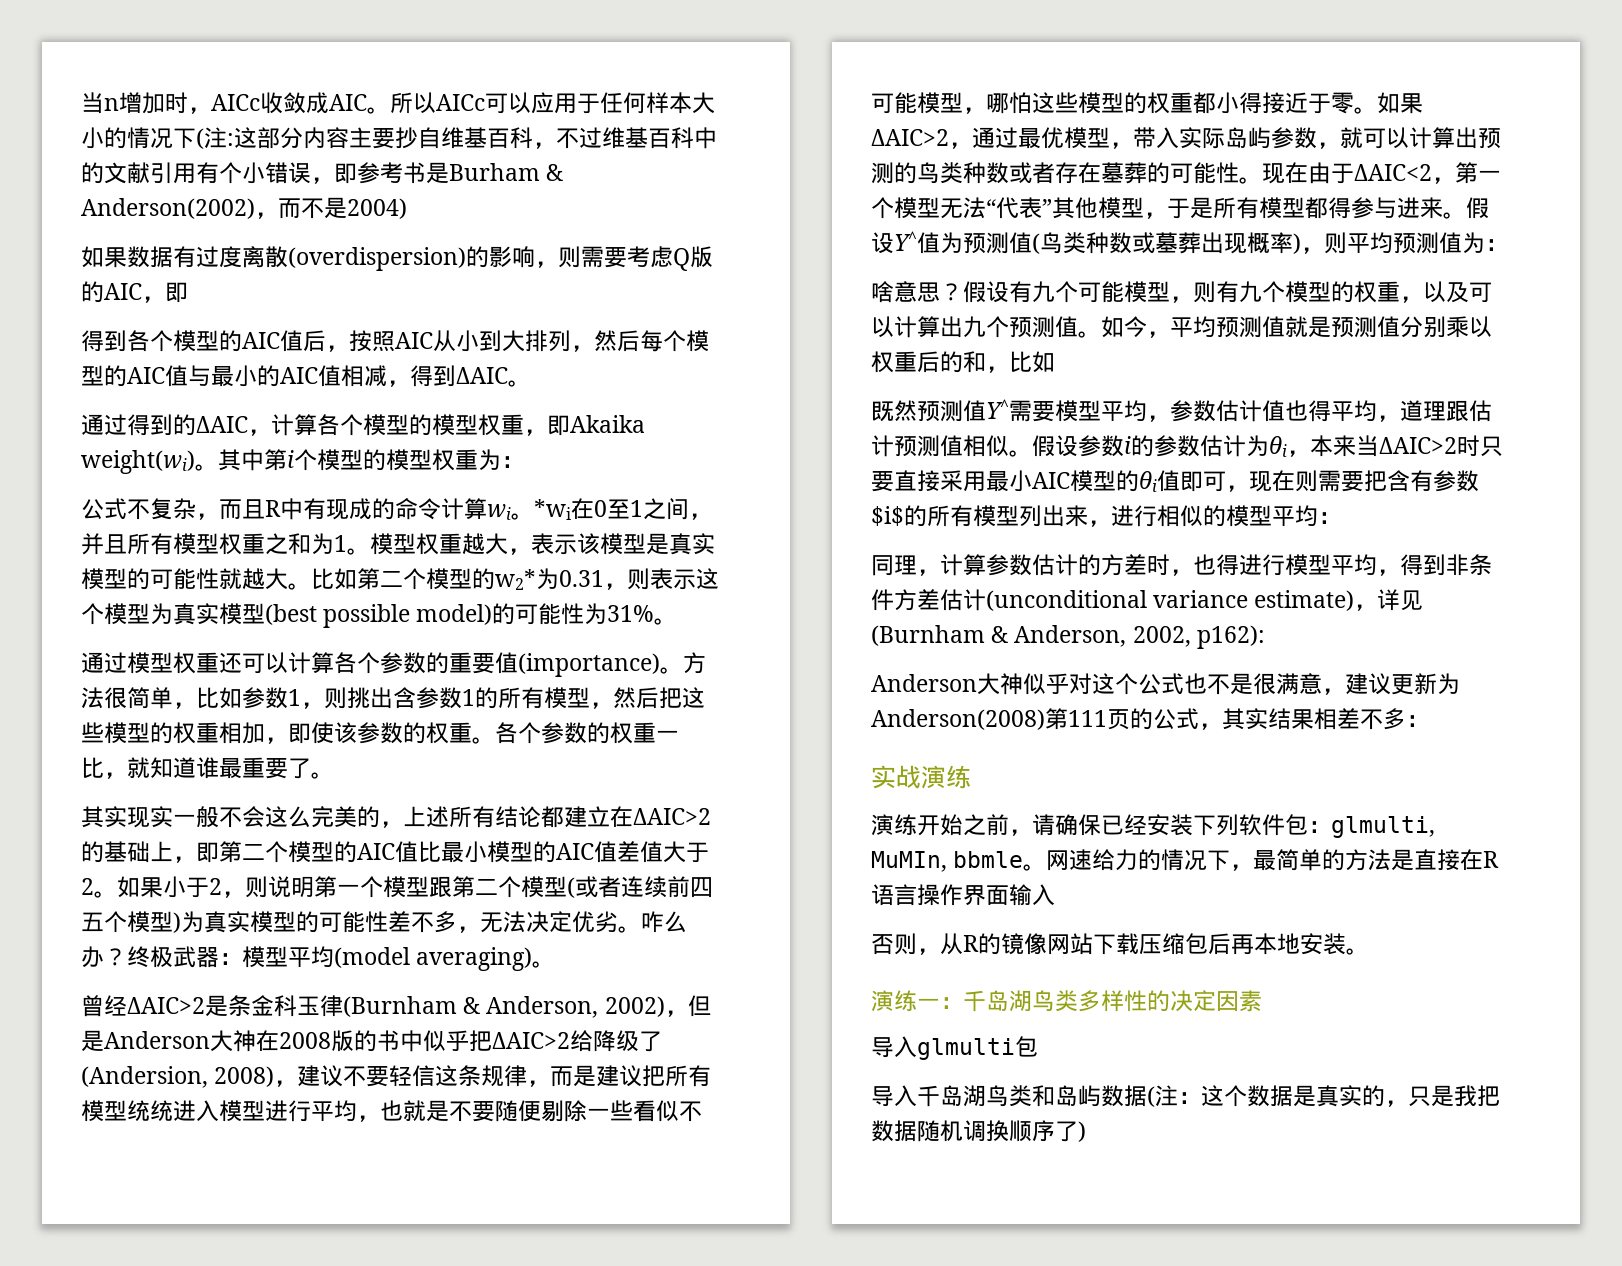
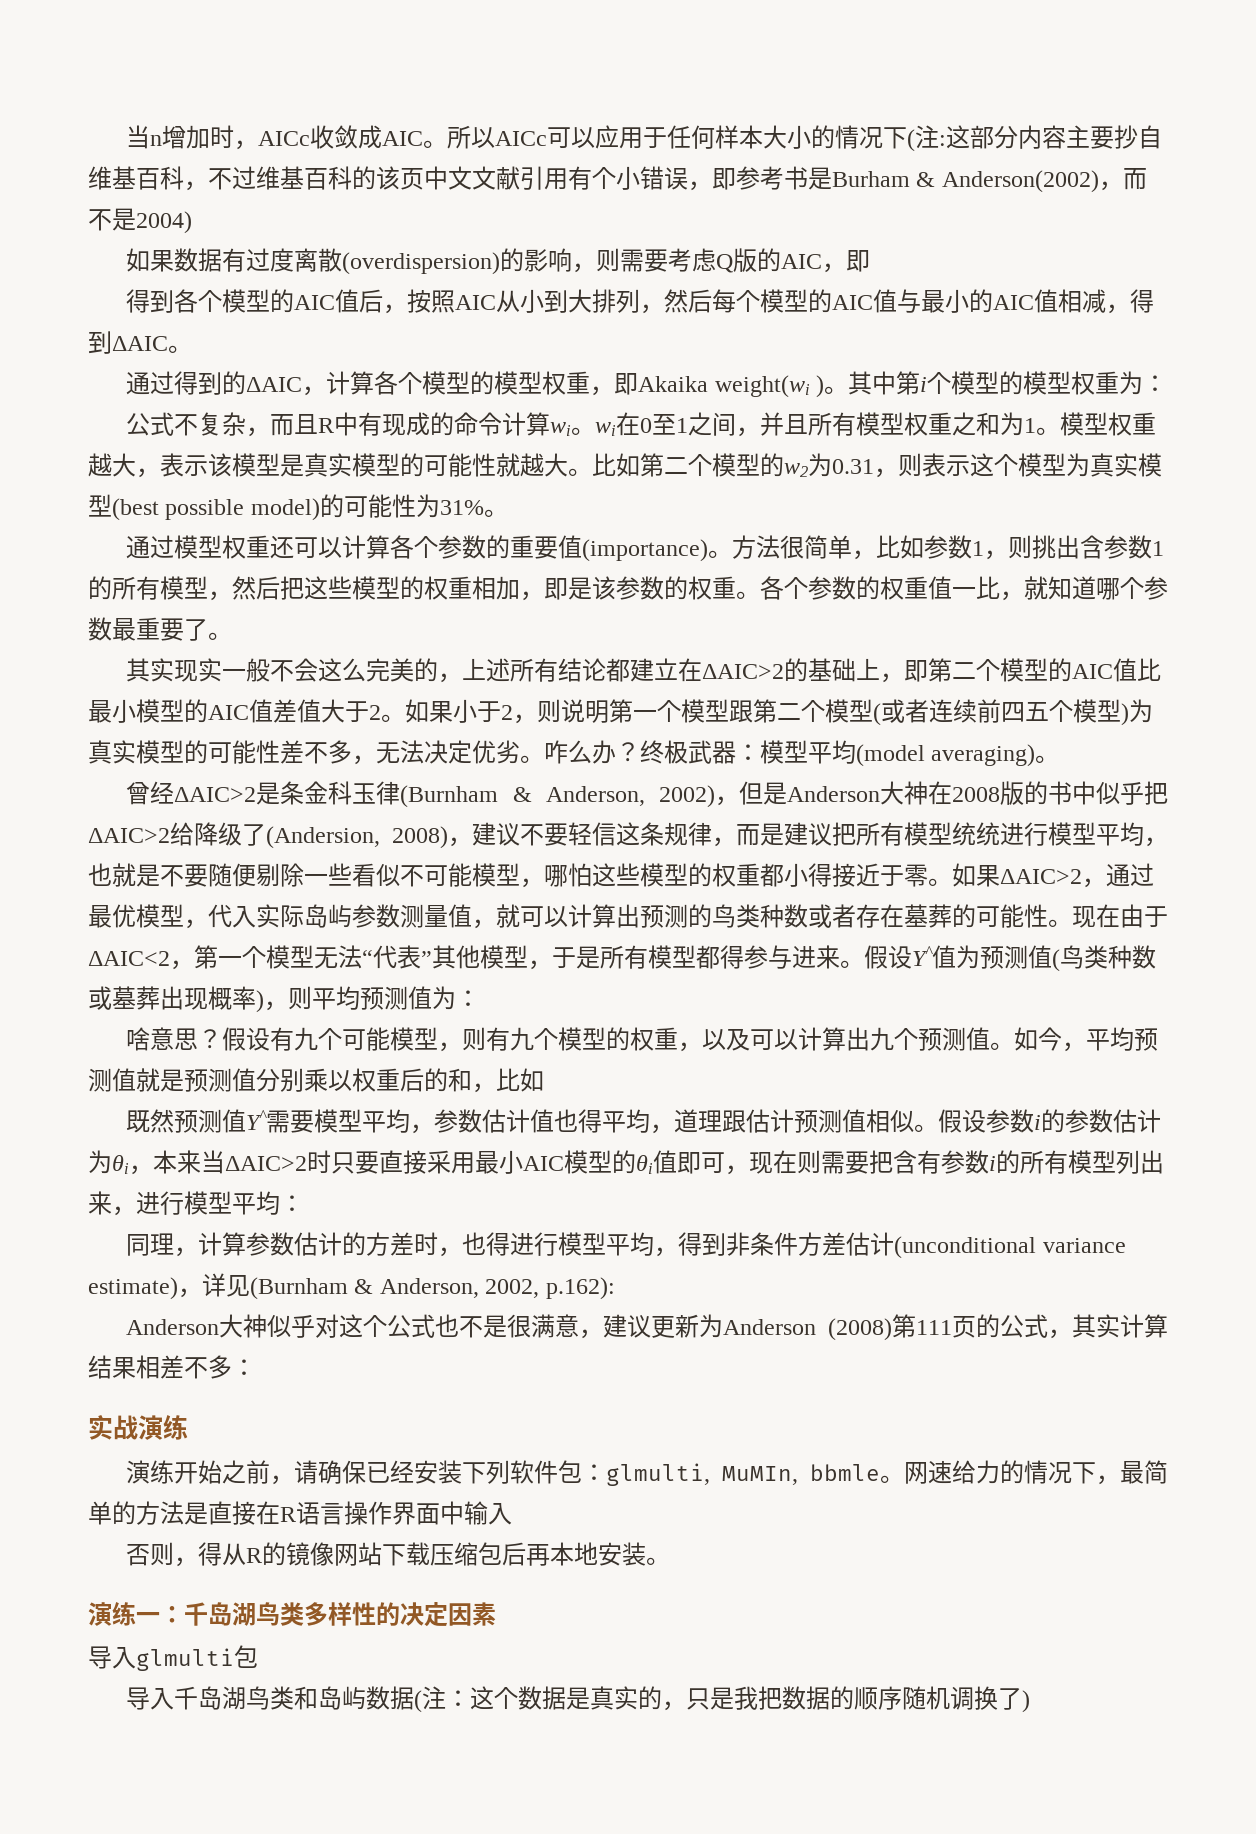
- 所以AICc可以应用于任何样本大小的情况下(注:这部分内容主要抄自维基百科，不过维基百科中的文献引用有个小错误，即参考书是Burham & Anderson(2002)，而不是2004)
+ 所以AICc可以应用于任何样本大小的情况下(注:这部分内容主要抄自维基百科，不过维基百科的该页中文文献引用有个小错误，即参考书是Burham & Anderson(2002)，而不是2004)
- 通过得到的ΔAIC，计算各个模型的模型权重，即Akaika weight(wi)。
+ 通过得到的ΔAIC，计算各个模型的模型权重，即Akaika weight(wi )。
- 公式不复杂，而且R中有现成的命令计算wi。*wi在0至1之间，并且所有模型权重之和为1。
+ 公式不复杂，而且R中有现成的命令计算wi。wi在0至1之间，并且所有模型权重之和为1。
- 比如第二个模型的w2*为0.31，则表示这个模型为真实模型(best possible model)的可能性为31%。
+ 比如第二个模型的w2为0.31，则表示这个模型为真实模型(best possible model)的可能性为31%。
- 方法很简单，比如参数1，则挑出含参数1的所有模型，然后把这些模型的权重相加，即使该参数的权重。
+ 方法很简单，比如参数1，则挑出含参数1的所有模型，然后把这些模型的权重相加，即是该参数的权重。
- 各个参数的权重一比，就知道谁最重要了。
+ 各个参数的权重值一比，就知道哪个参数最重要了。
- 曾经ΔAIC>2是条金科玉律(Burnham & Anderson, 2002)，但是Anderson大神在2008版的书中似乎把ΔAIC>2给降级了(Andersion, 2008)，建议不要轻信这条规律，而是建议把所有模型统统进入模型进行平均，也就是不要随便剔除一些看似不可能模型，哪怕这些模型的权重都小得接近于零。
+ 曾经ΔAIC>2是条金科玉律(Burnham & Anderson, 2002)，但是Anderson大神在2008版的书中似乎把ΔAIC>2给降级了(Andersion, 2008)，建议不要轻信这条规律，而是建议把所有模型统统进行模型平均，也就是不要随便剔除一些看似不可能模型，哪怕这些模型的权重都小得接近于零。
- 如果ΔAIC>2，通过最优模型，带入实际岛屿参数，就可以计算出预测的鸟类种数或者存在墓葬的可能性。
+ 如果ΔAIC>2，通过最优模型，代入实际岛屿参数测量值，就可以计算出预测的鸟类种数或者存在墓葬的可能性。
- 假设参数i的参数估计为θi，本来当ΔAIC>2时只要直接采用最小AIC模型的θi值即可，现在则需要把含有参数$i$的所有模型列出来，进行相似的模型平均：
+ 假设参数i的参数估计为θi，本来当ΔAIC>2时只要直接采用最小AIC模型的θi值即可，现在则需要把含有参数i的所有模型列出来，进行模型平均：
- 同理，计算参数估计的方差时，也得进行模型平均，得到非条件方差估计(unconditional variance estimate)，详见(Burnham & Anderson, 2002, p162):
+ 同理，计算参数估计的方差时，也得进行模型平均，得到非条件方差估计(unconditional variance estimate)，详见(Burnham & Anderson, 2002, p.162):
- Anderson大神似乎对这个公式也不是很满意，建议更新为Anderson(2008)第111页的公式，其实结果相差不多：
+ Anderson大神似乎对这个公式也不是很满意，建议更新为Anderson (2008)第111页的公式，其实计算结果相差不多：
- 网速给力的情况下，最简单的方法是直接在R语言操作界面输入
+ 网速给力的情况下，最简单的方法是直接在R语言操作界面中输入
- 否则，从R的镜像网站下载压缩包后再本地安装。
+ 否则，得从R的镜像网站下载压缩包后再本地安装。
- 导入千岛湖鸟类和岛屿数据(注：这个数据是真实的，只是我把数据随机调换顺序了)
+ 导入千岛湖鸟类和岛屿数据(注：这个数据是真实的，只是我把数据的顺序随机调换了)

